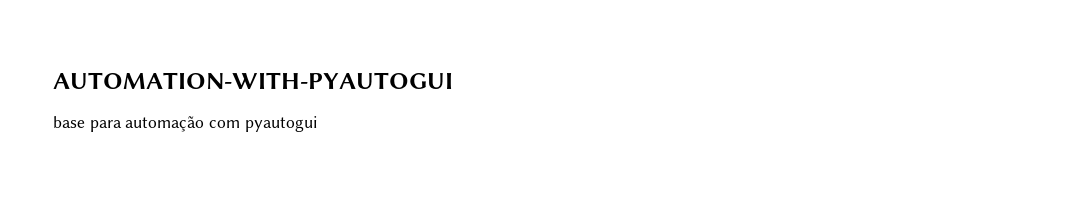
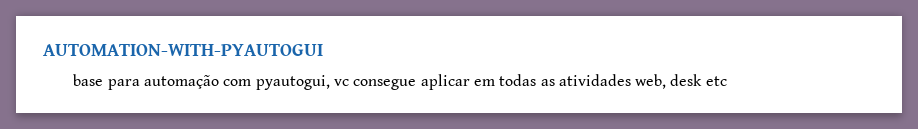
- base para automação com pyautogui
+ base para automação com pyautogui, vc consegue aplicar em todas as atividades web, desk etc

